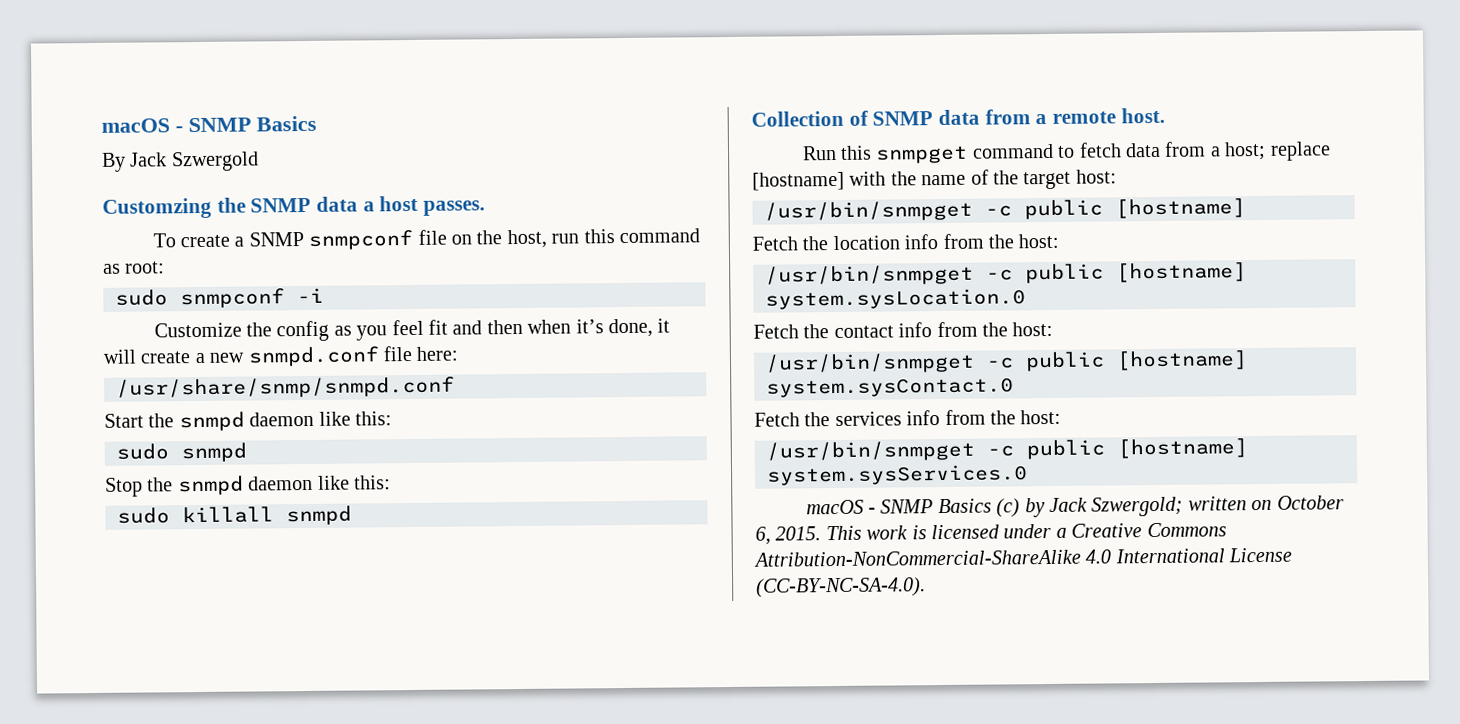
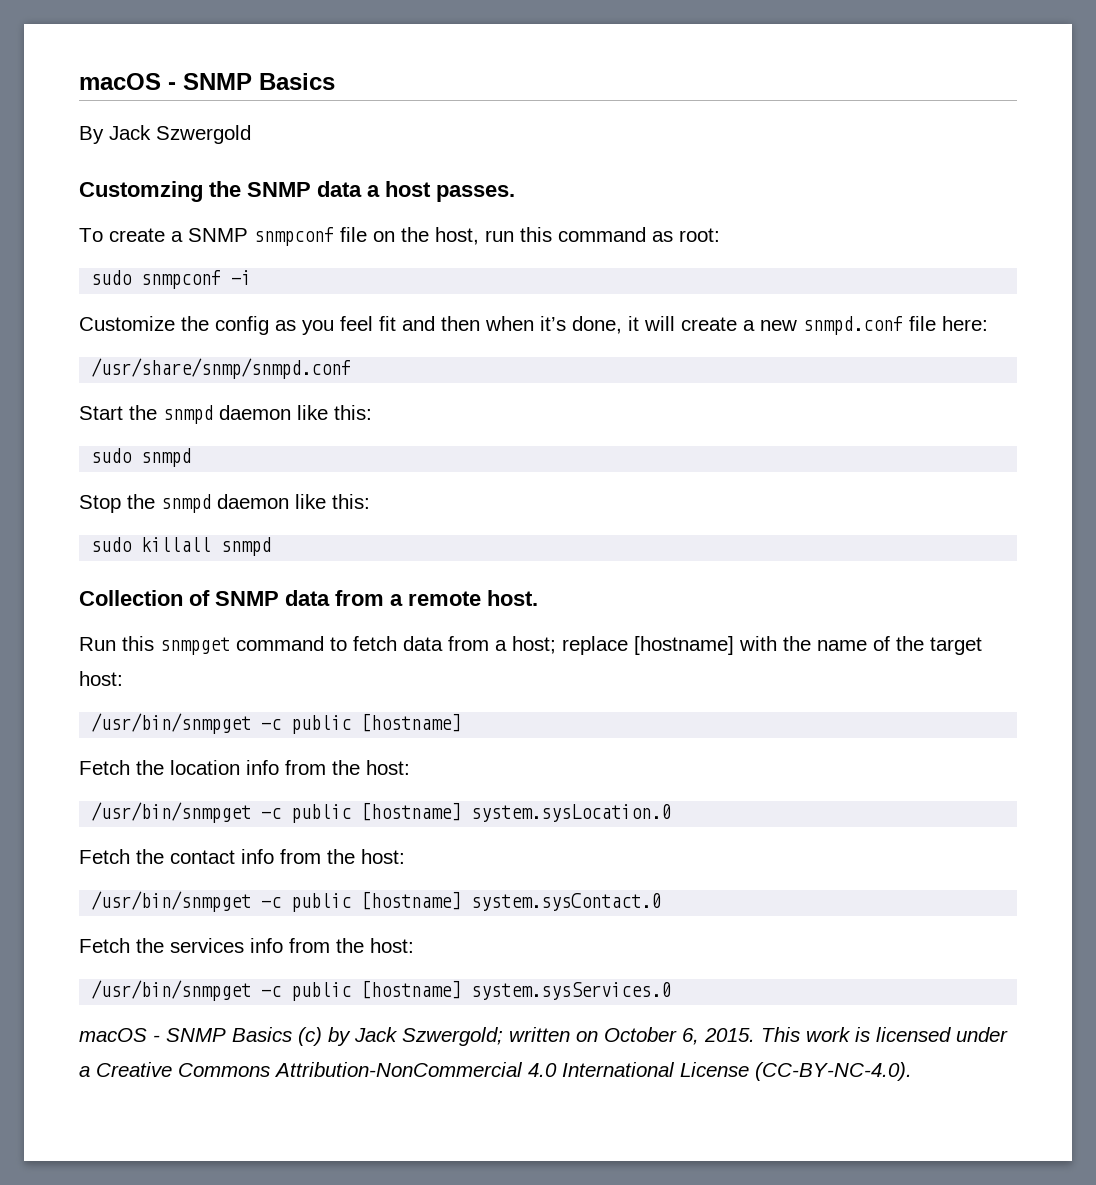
- This work is licensed under a Creative Commons Attribution-NonCommercial-ShareAlike 4.0 International License (CC-BY-NC-SA-4.0).
+ This work is licensed under a Creative Commons Attribution-NonCommercial 4.0 International License (CC-BY-NC-4.0).

